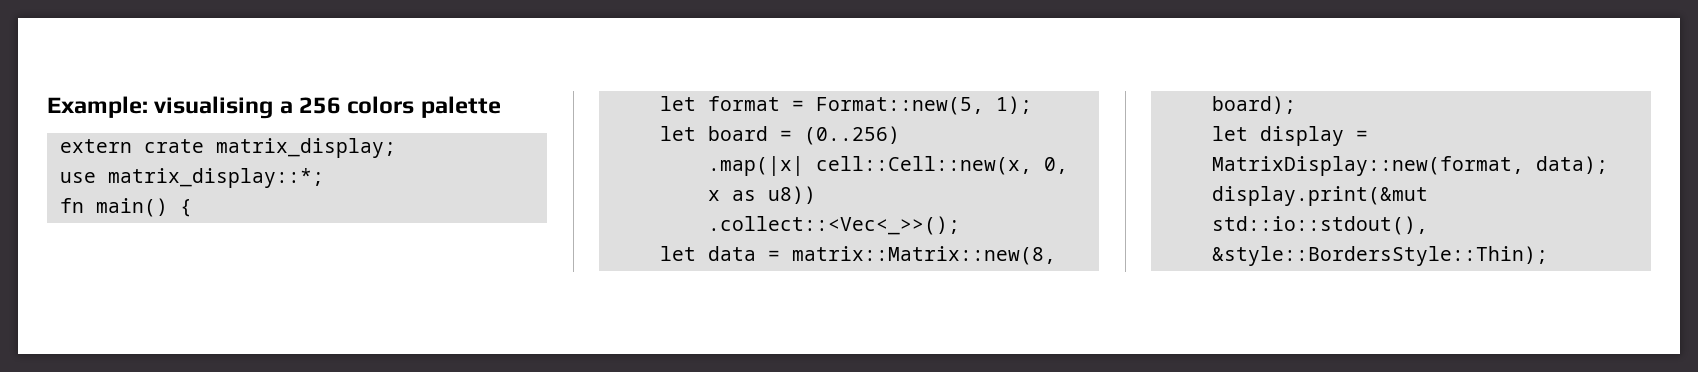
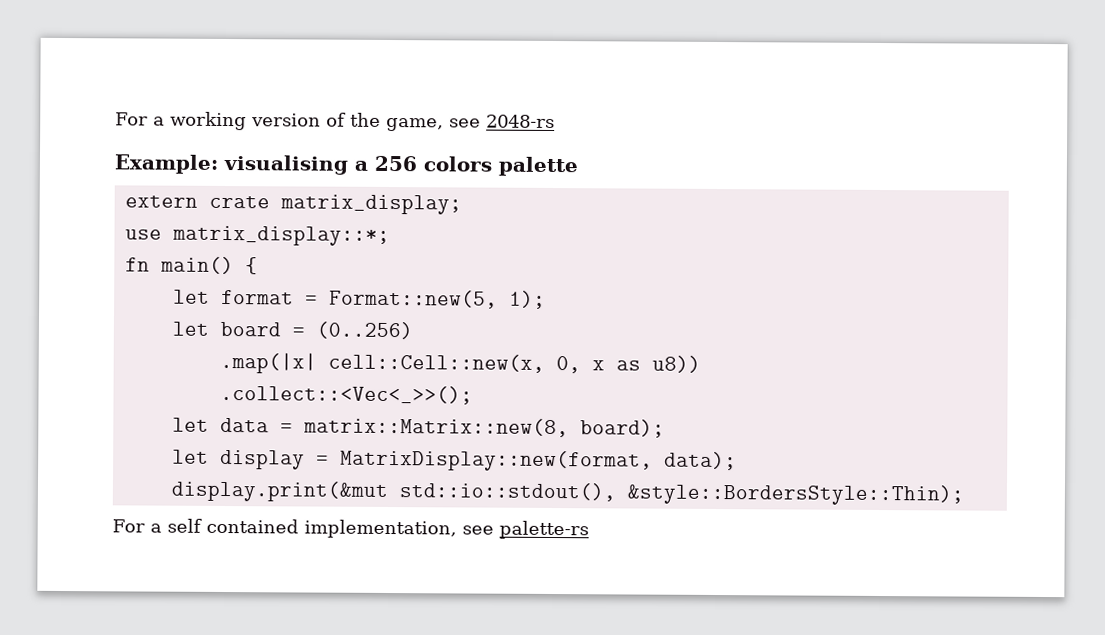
+ For a working version of the game, see 2048-rs
+ For a self contained implementation, see palette-rs

